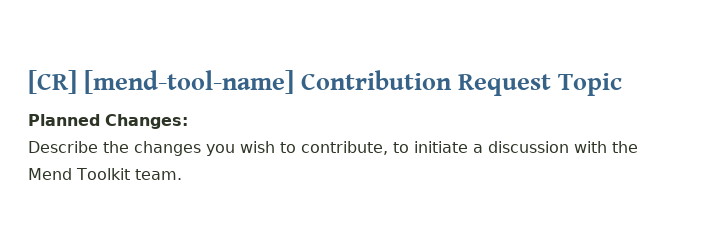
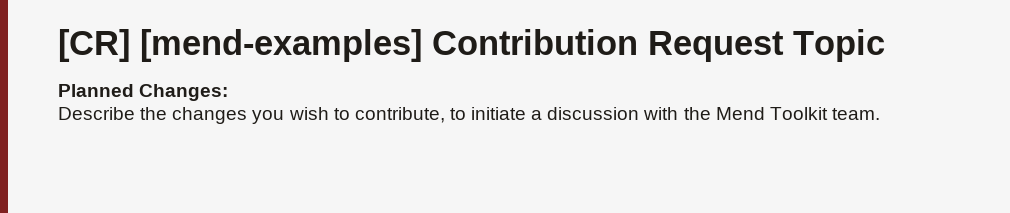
- [CR] [mend-tool-name] Contribution Request Topic
+ [CR] [mend-examples] Contribution Request Topic

